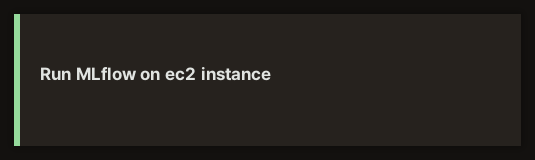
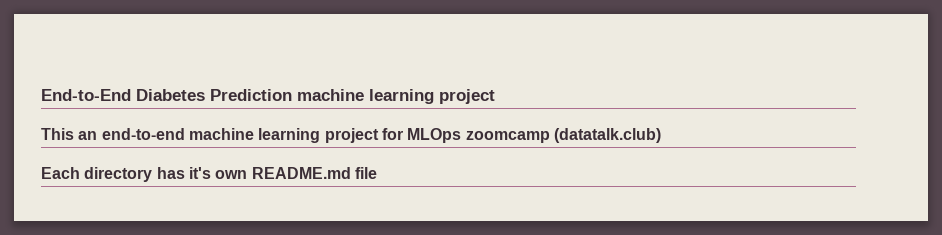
- Run MLflow on ec2 instance
+ End-to-End Diabetes Prediction machine learning project
+ This an end-to-end machine learning project for MLOps zoomcamp (datatalk.club)
+ Each directory has it's own README.md file

